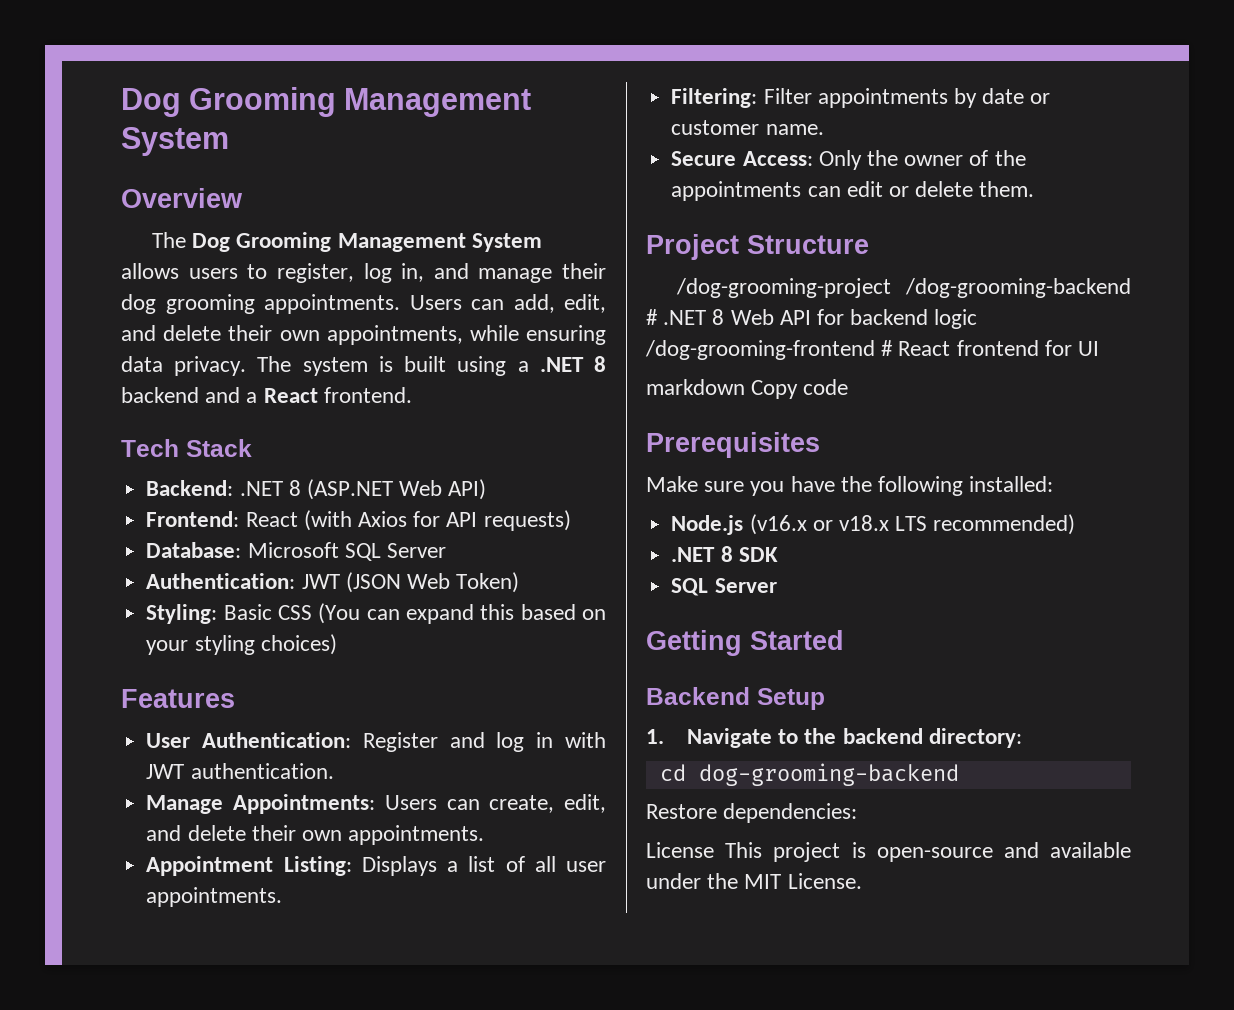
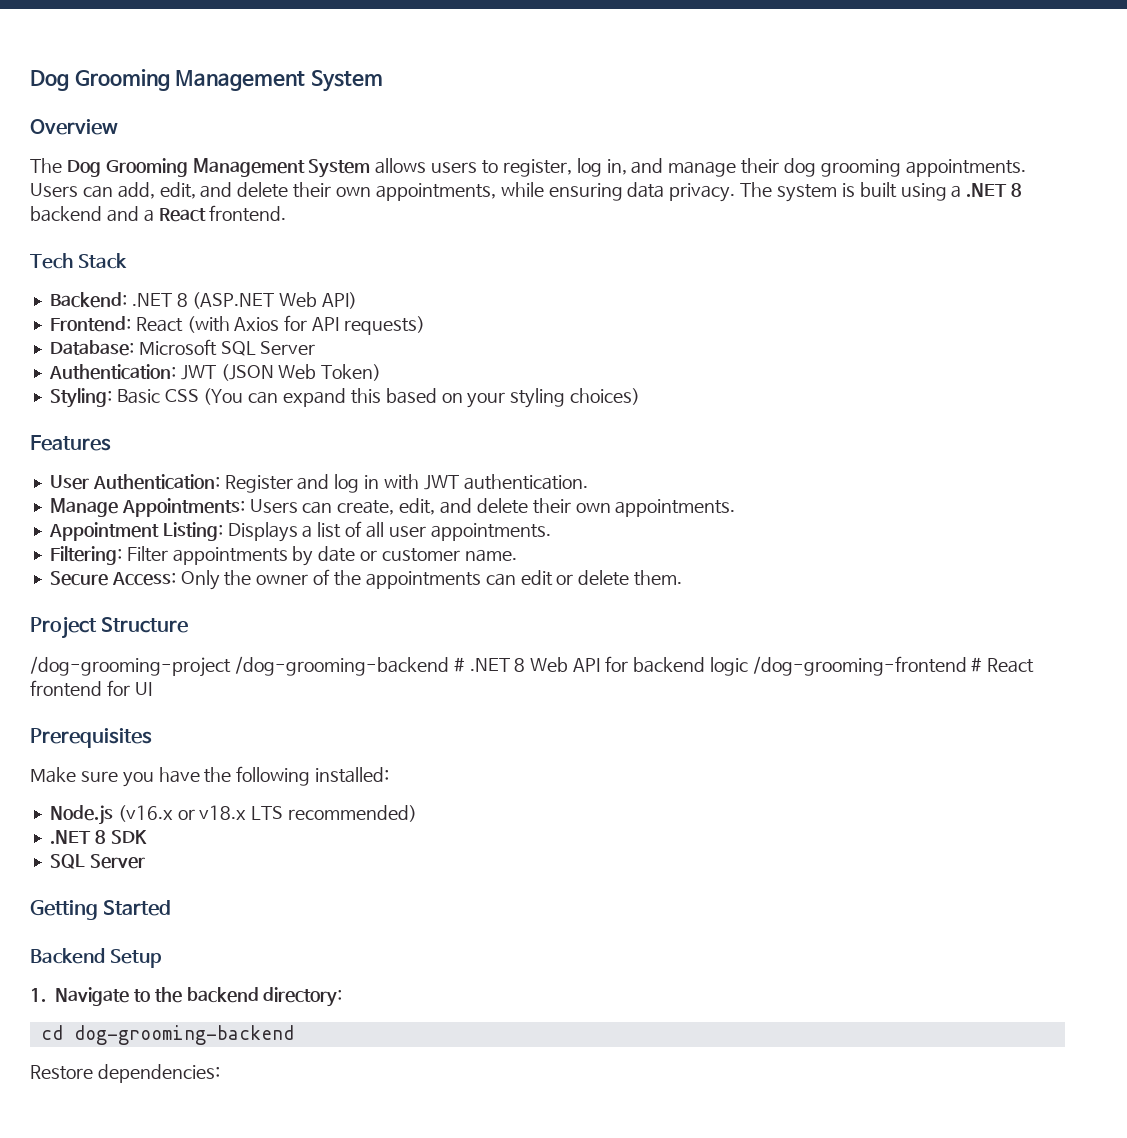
- markdown Copy code
- License This project is open-source and available under the MIT License.

